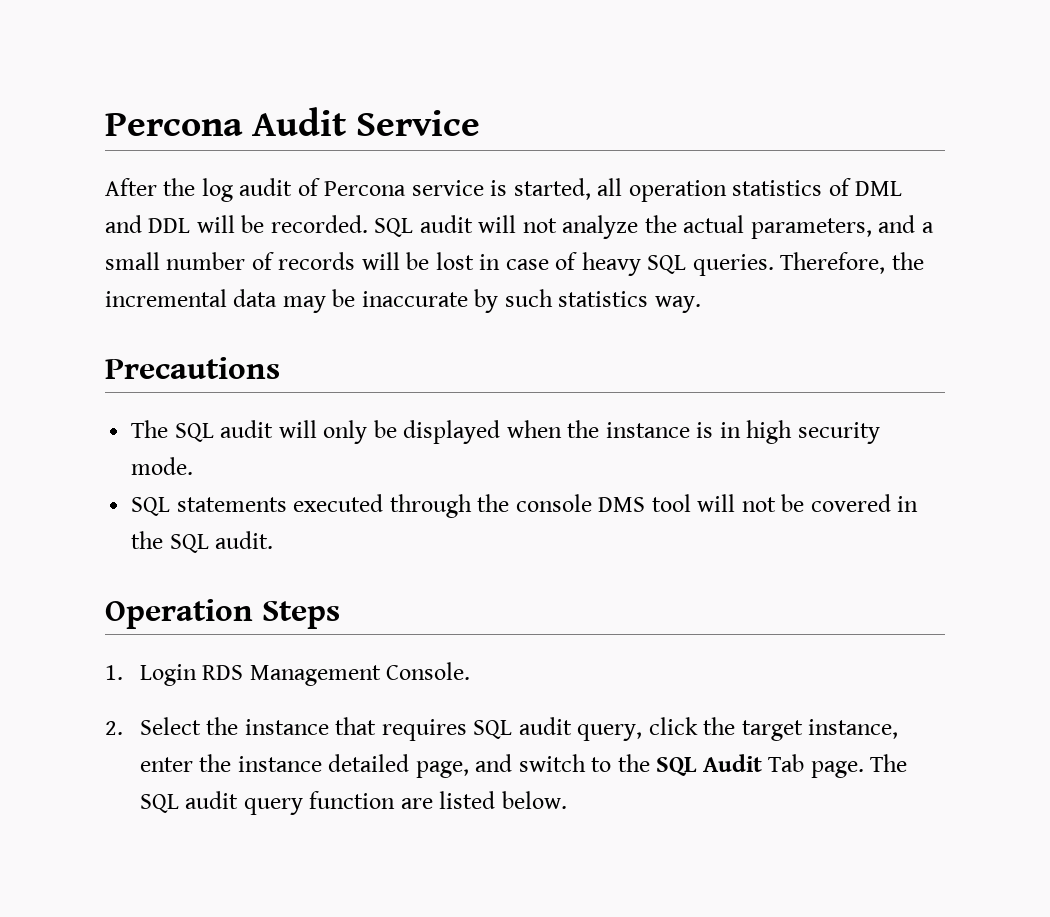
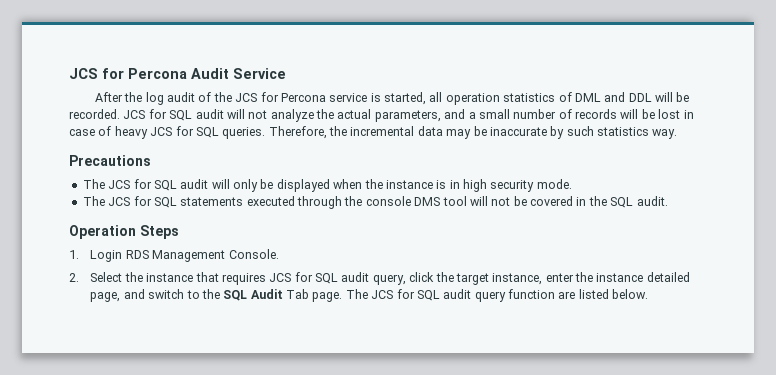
- Percona Audit Service
+ JCS for Percona Audit Service
- After the log audit of Percona service is started, all operation statistics of DML and DDL will be recorded.
+ After the log audit of the JCS for Percona service is started, all operation statistics of DML and DDL will be recorded.
- SQL audit will not analyze the actual parameters, and a small number of records will be lost in case of heavy SQL queries.
+ JCS for SQL audit will not analyze the actual parameters, and a small number of records will be lost in case of heavy JCS for SQL queries.
- The SQL audit will only be displayed when the instance is in high security mode.
+ The JCS for SQL audit will only be displayed when the instance is in high security mode.
- SQL statements executed through the console DMS tool will not be covered in the SQL audit.
+ The JCS for SQL statements executed through the console DMS tool will not be covered in the SQL audit.
- 2. Select the instance that requires SQL audit query, click the target instance, enter the instance detailed page, and switch to the SQL Audit Tab page.
+ 2. Select the instance that requires JCS for SQL audit query, click the target instance, enter the instance detailed page, and switch to the SQL Audit Tab page.
- The SQL audit query function are listed below.
+ The JCS for SQL audit query function are listed below.

